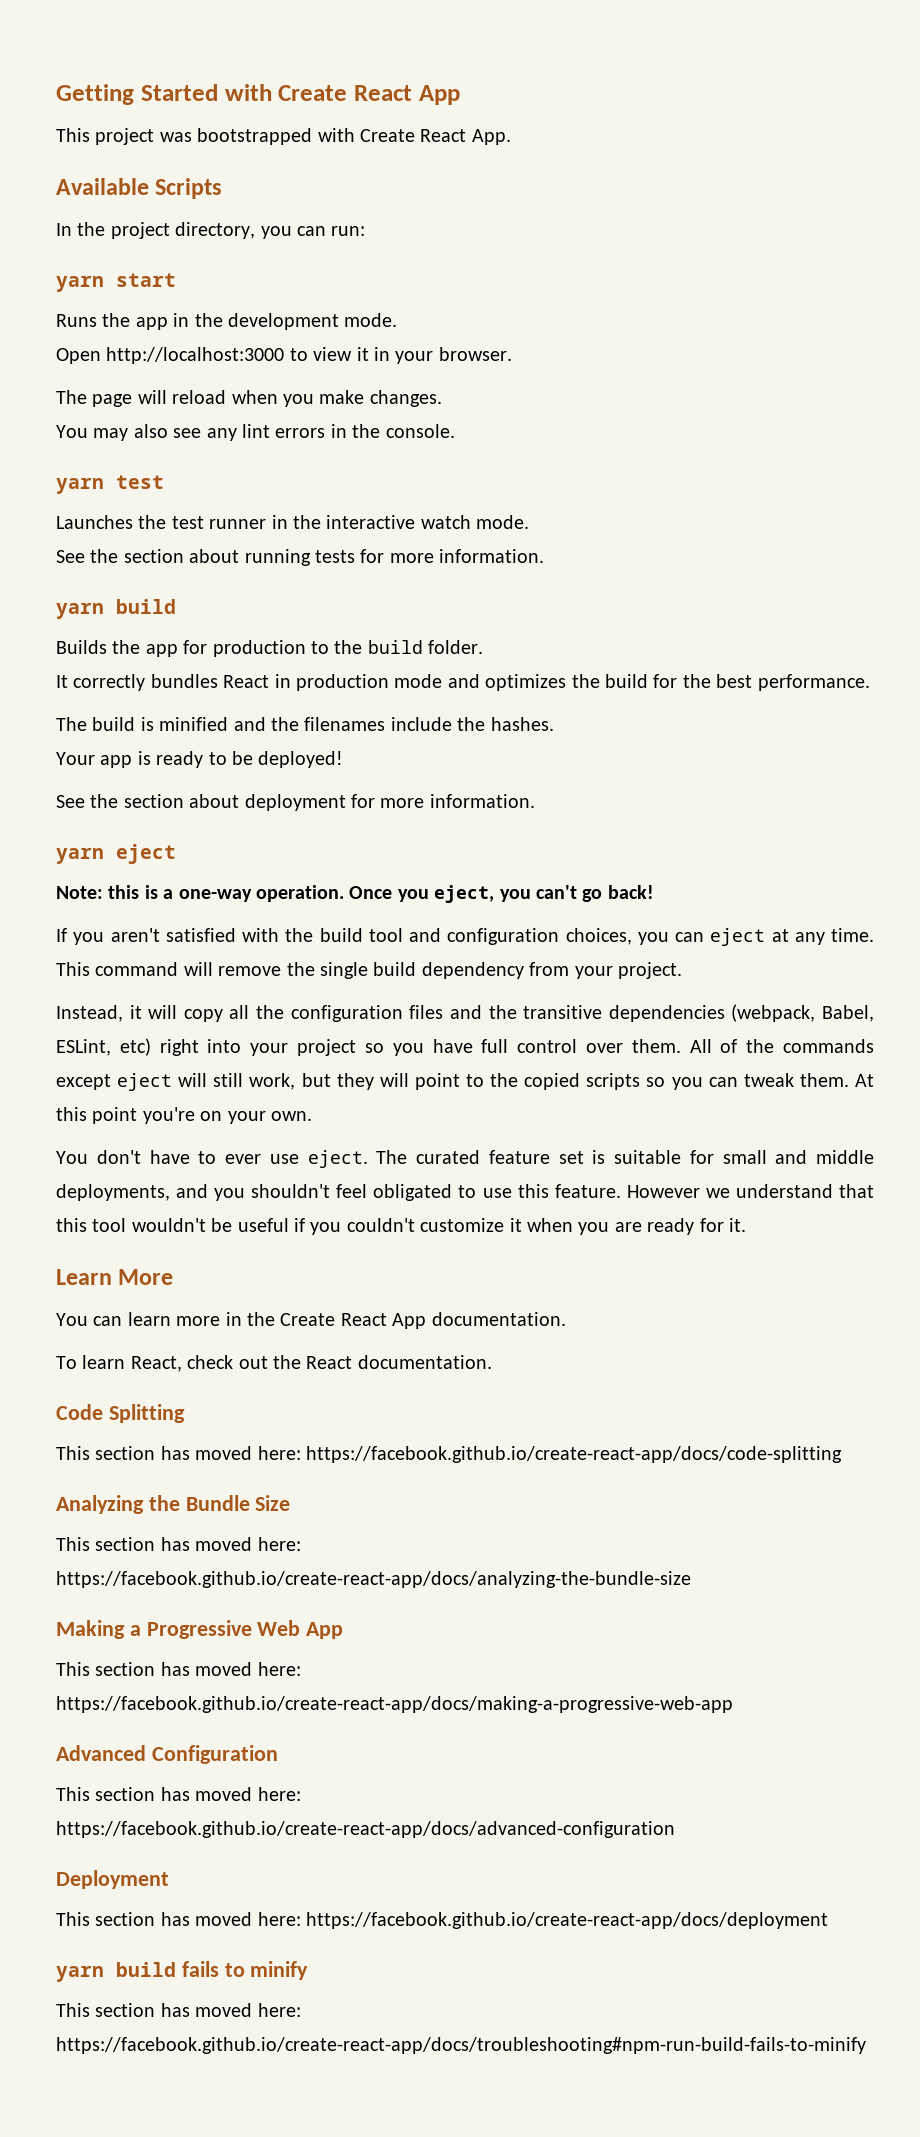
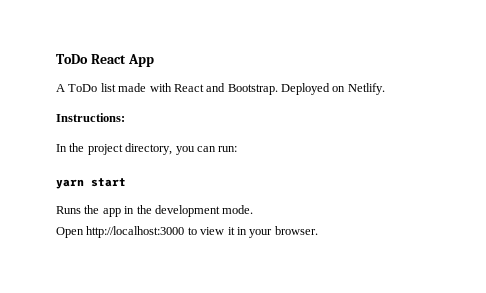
- Getting Started with Create React App
- This project was bootstrapped with Create React App.
- Available Scripts
+ ToDo React App
+ A ToDo list made with React and Bootstrap. Deployed on Netlify.
+ Instructions:
- The page will reload when you make changes.
- You may also see any lint errors in the console.
- yarn test
- Launches the test runner in the interactive watch mode.
- See the section about running tests for more information.
- yarn build
- Builds the app for production to the build folder.
- It correctly bundles React in production mode and optimizes the build for the best performance.
- The build is minified and the filenames include the hashes.
- Your app is ready to be deployed!
- See the section about deployment for more information.
- yarn eject
- Note: this is a one-way operation. Once you eject, you can't go back!
- If you aren't satisfied with the build tool and configuration choices, you can eject at any time. This command will remove the single build dependency from your project.
- Instead, it will copy all the configuration files and the transitive dependencies (webpack, Babel, ESLint, etc) right into your project so you have full control over them. All of the commands except eject will still work, but they will point to the copied scripts so you can tweak them. At this point you're on your own.
- You don't have to ever use eject. The curated feature set is suitable for small and middle deployments, and you shouldn't feel obligated to use this feature. However we understand that this tool wouldn't be useful if you couldn't customize it when you are ready for it.
- Learn More
- You can learn more in the Create React App documentation.
- To learn React, check out the React documentation.
- Code Splitting
- This section has moved here: https://facebook.github.io/create-react-app/docs/code-splitting
- Analyzing the Bundle Size
- This section has moved here: https://facebook.github.io/create-react-app/docs/analyzing-the-bundle-size
- Making a Progressive Web App
- This section has moved here: https://facebook.github.io/create-react-app/docs/making-a-progressive-web-app
- Advanced Configuration
- This section has moved here: https://facebook.github.io/create-react-app/docs/advanced-configuration
- Deployment
- This section has moved here: https://facebook.github.io/create-react-app/docs/deployment
- yarn build fails to minify
- This section has moved here: https://facebook.github.io/create-react-app/docs/troubleshooting#npm-run-build-fails-to-minify

